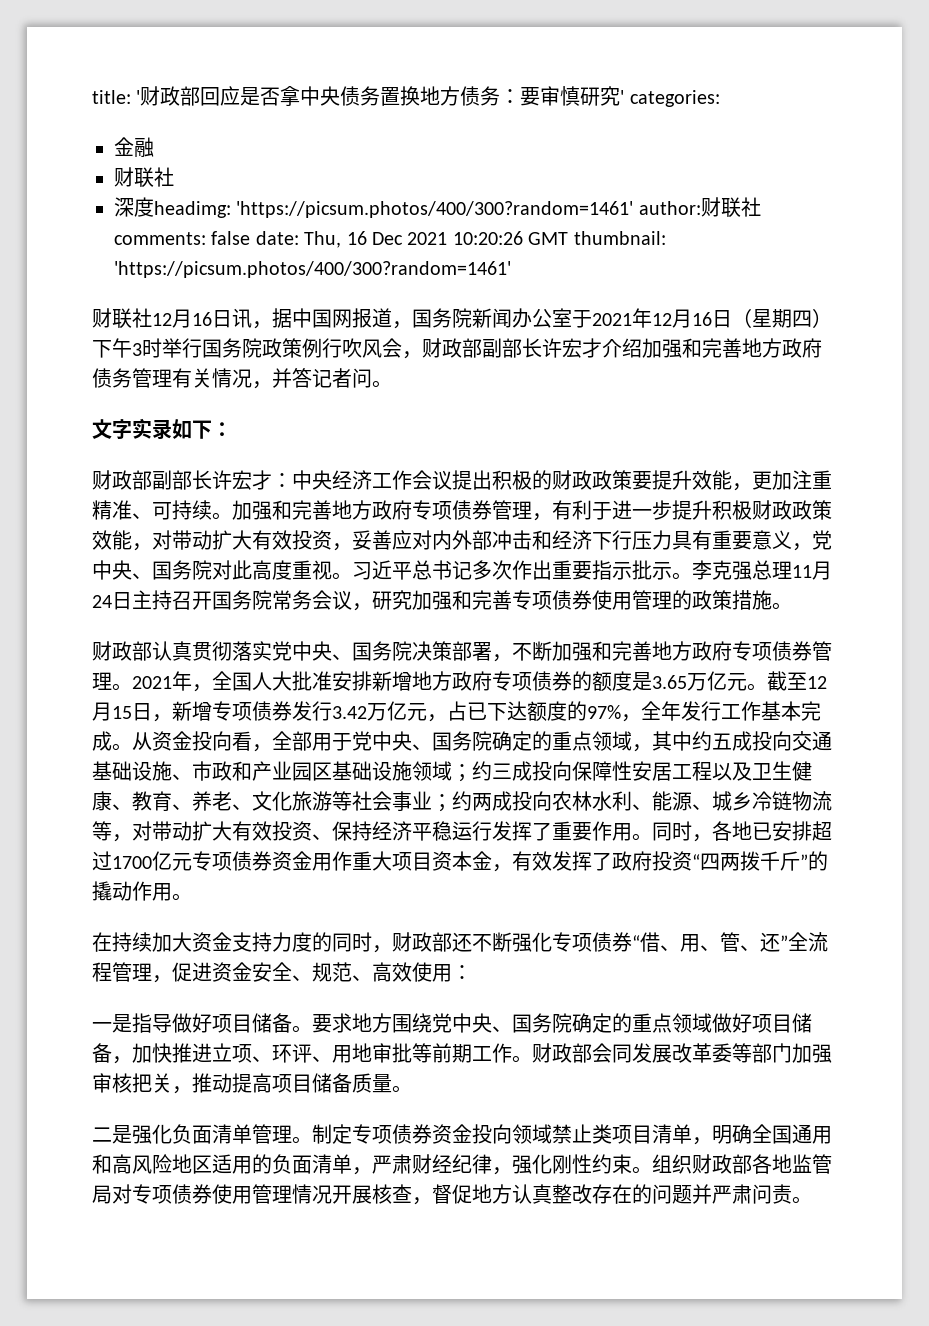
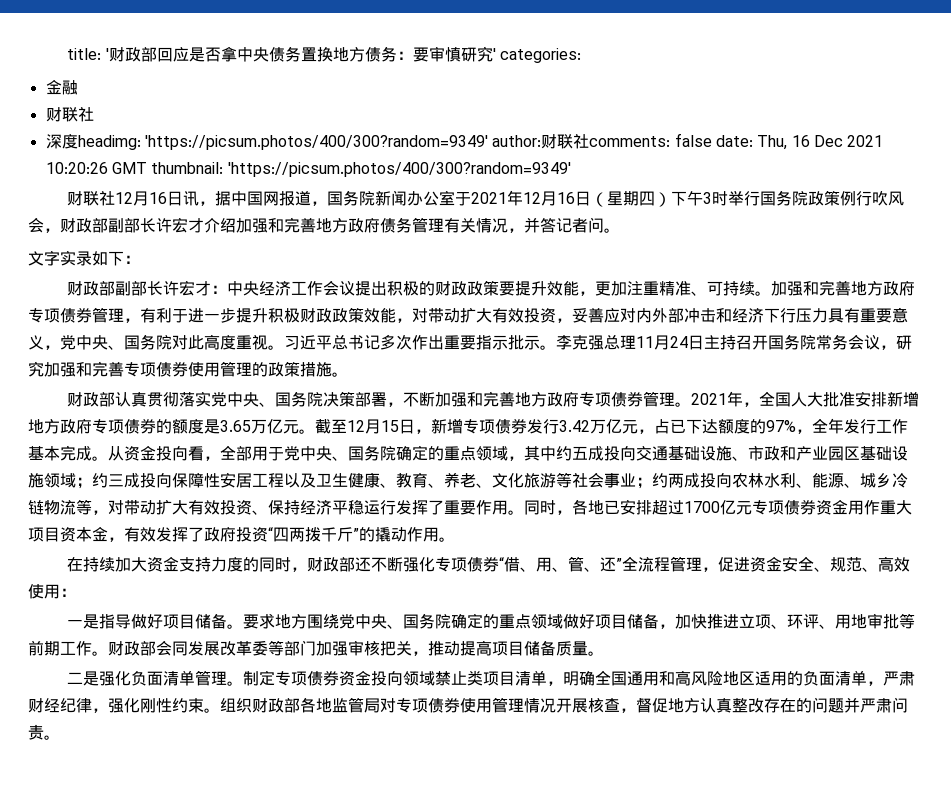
- 深度headimg: 'https://picsum.photos/400/300?random=1461' author:财联社comments: false date: Thu, 16 Dec 2021 10:20:26 GMT thumbnail: 'https://picsum.photos/400/300?random=1461'
+ 深度headimg: 'https://picsum.photos/400/300?random=9349' author:财联社comments: false date: Thu, 16 Dec 2021 10:20:26 GMT thumbnail: 'https://picsum.photos/400/300?random=9349'

